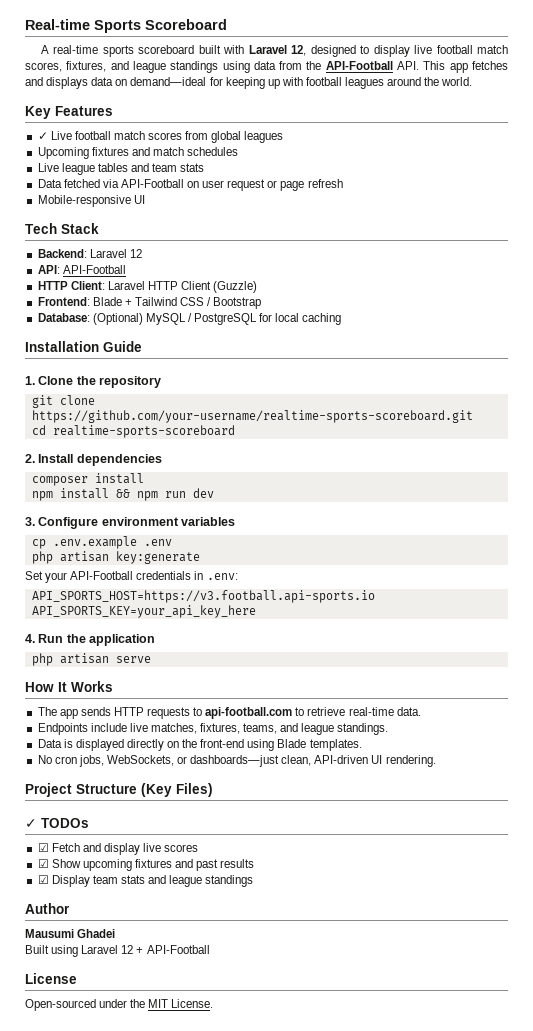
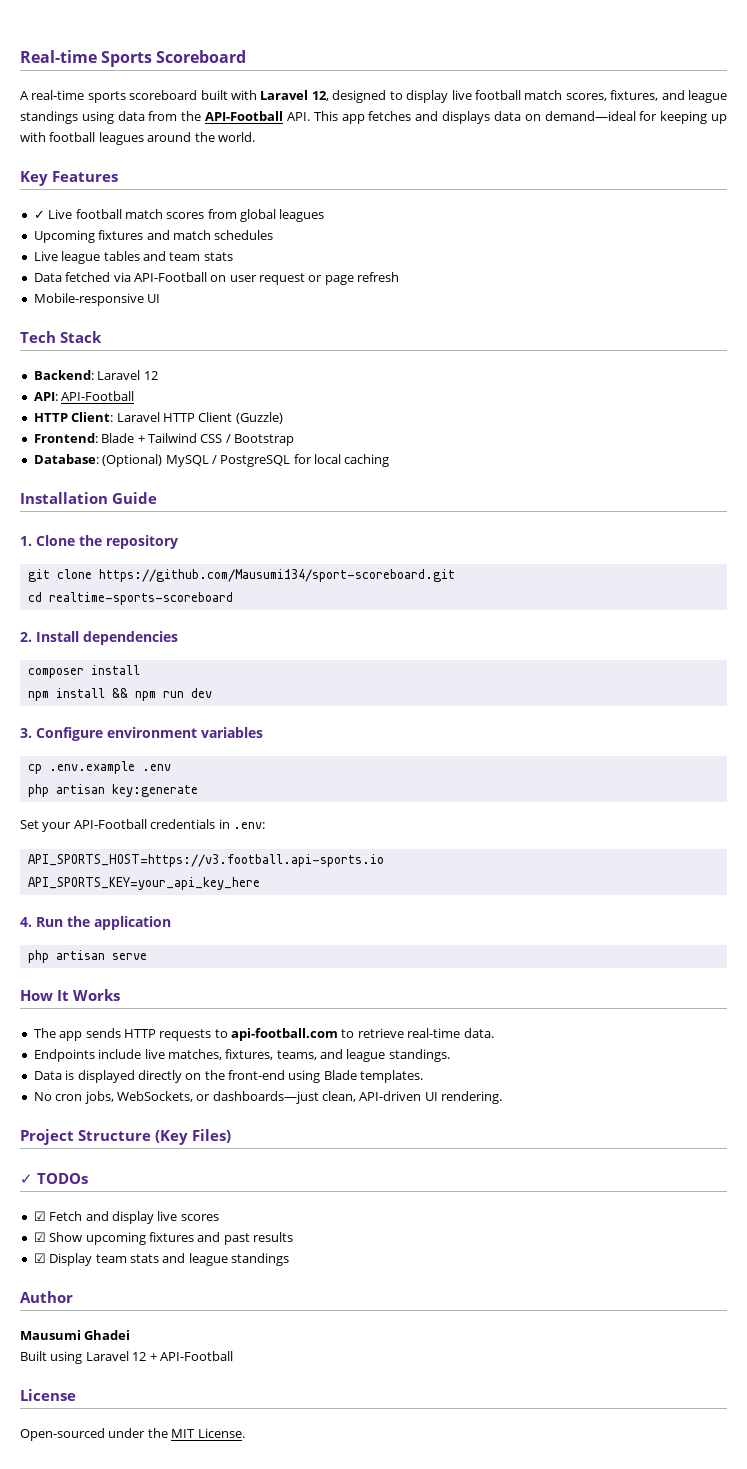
- git clone https://github.com/your-username/realtime-sports-scoreboard.git
+ git clone https://github.com/Mausumi134/sport-scoreboard.git

